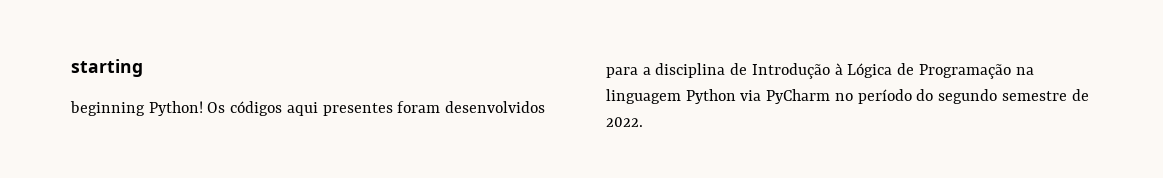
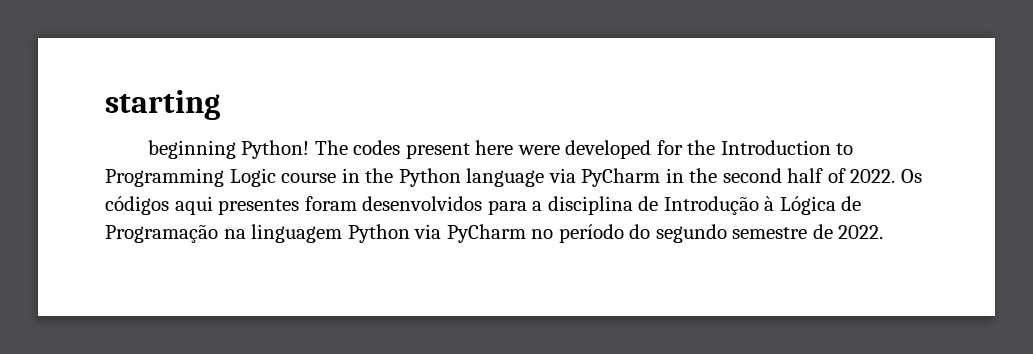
+ The codes present here were developed for the Introduction to Programming Logic course in the Python language via PyCharm in the second half of 2022.

